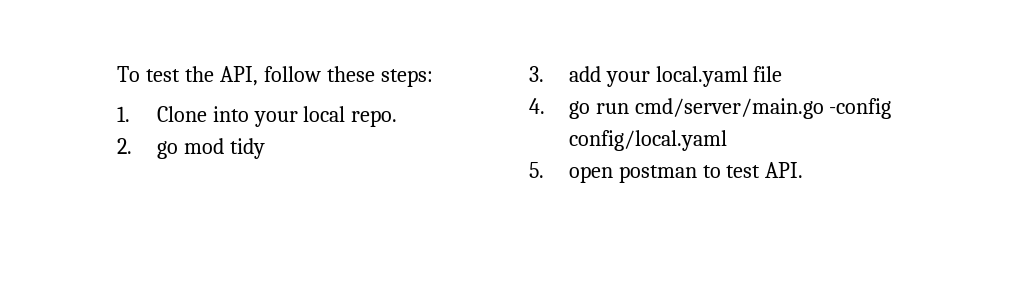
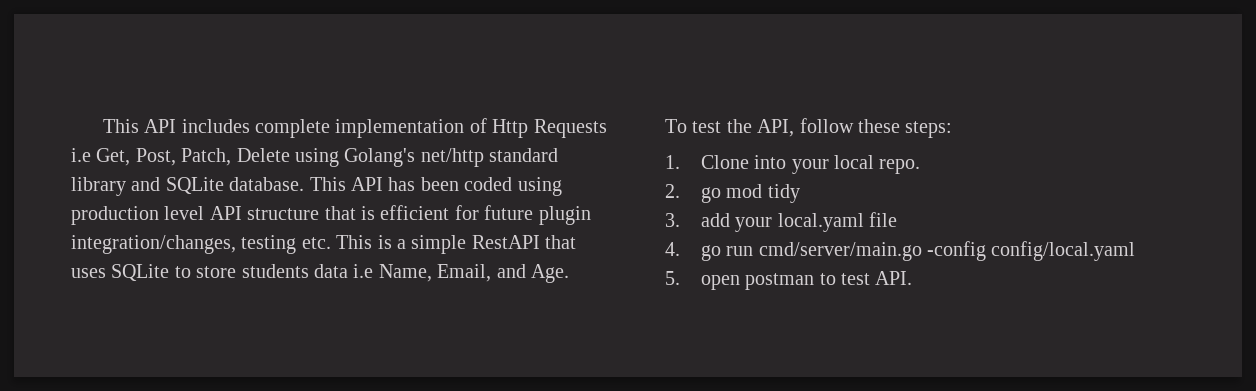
+ This API includes complete implementation of Http Requests i.e Get, Post, Patch, Delete using Golang's net/http standard library and SQLite database. This API has been coded using production level API structure that is efficient for future plugin integration/changes, testing etc. This is a simple RestAPI that uses SQLite to store students data i.e Name, Email, and Age.

